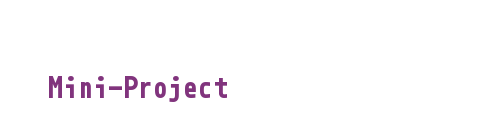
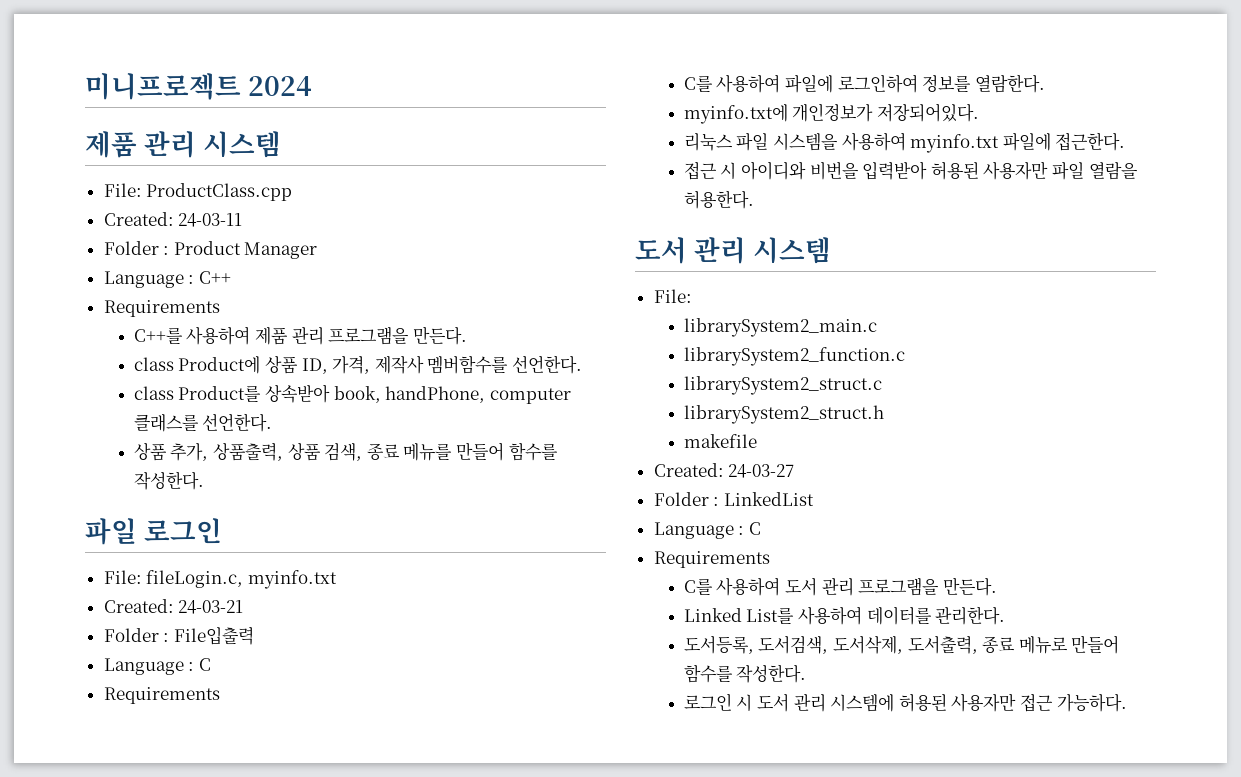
- Mini-Project
+ 미니프로젝트 2024
+ 제품 관리 시스템
+ File: ProductClass.cpp
+ Created: 24-03-11
+ Folder : Product Manager
+ Language : C++
+ Requirements
+ C++를 사용하여 제품 관리 프로그램을 만든다.
+ class Product에 상품 ID, 가격, 제작사 멤버함수를 선언한다.
+ class Product를 상속받아 book, handPhone, computer 클래스를 선언한다.
+ 상품 추가, 상품출력, 상품 검색, 종료 메뉴를 만들어 함수를 작성한다.
+ 파일 로그인
+ File: fileLogin.c, myinfo.txt
+ Created: 24-03-21
+ Folder : File입출력
+ Language : C
+ Requirements
+ C를 사용하여 파일에 로그인하여 정보를 열람한다.
+ myinfo.txt에 개인정보가 저장되어있다.
+ 리눅스 파일 시스템을 사용하여 myinfo.txt 파일에 접근한다.
+ 접근 시 아이디와 비번을 입력받아 허용된 사용자만 파일 열람을 허용한다.
+ 도서 관리 시스템
+ File:
+ librarySystem2_main.c
+ librarySystem2_function.c
+ librarySystem2_struct.c
+ librarySystem2_struct.h
+ makefile
+ Created: 24-03-27
+ Folder : LinkedList
+ Language : C
+ Requirements
+ C를 사용하여 도서 관리 프로그램을 만든다.
+ Linked List를 사용하여 데이터를 관리한다.
+ 도서등록, 도서검색, 도서삭제, 도서출력, 종료 메뉴로 만들어 함수를 작성한다.
+ 로그인 시 도서 관리 시스템에 허용된 사용자만 접근 가능하다.

